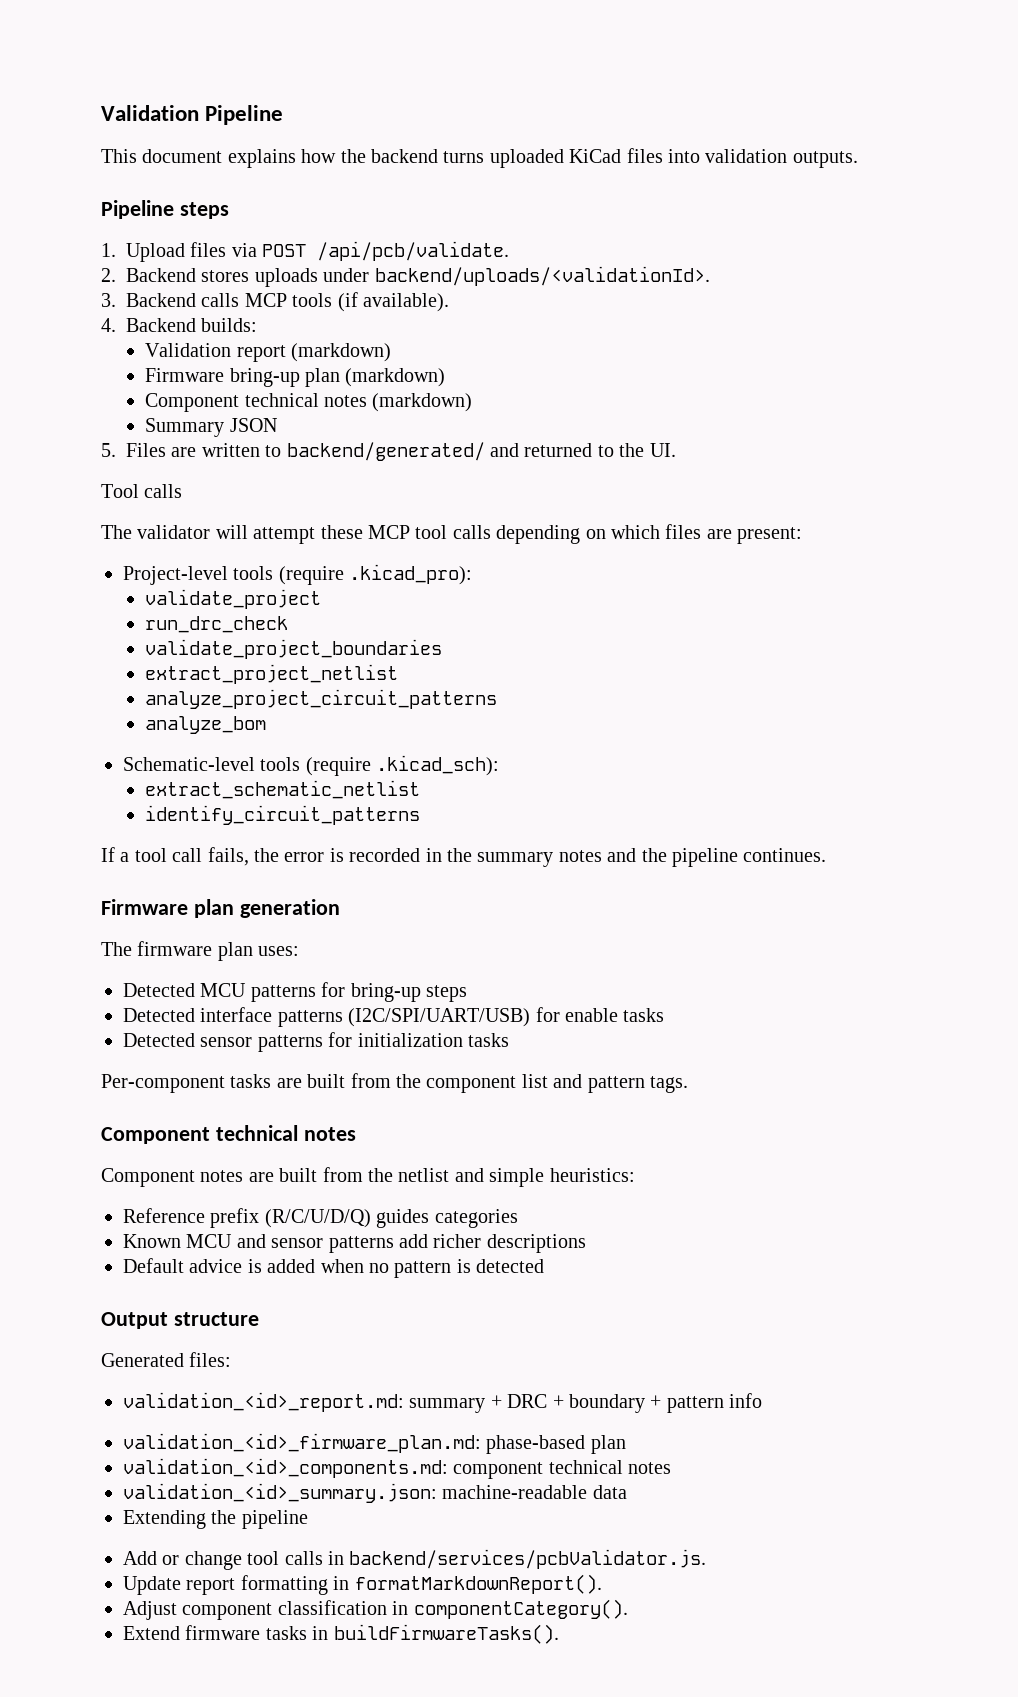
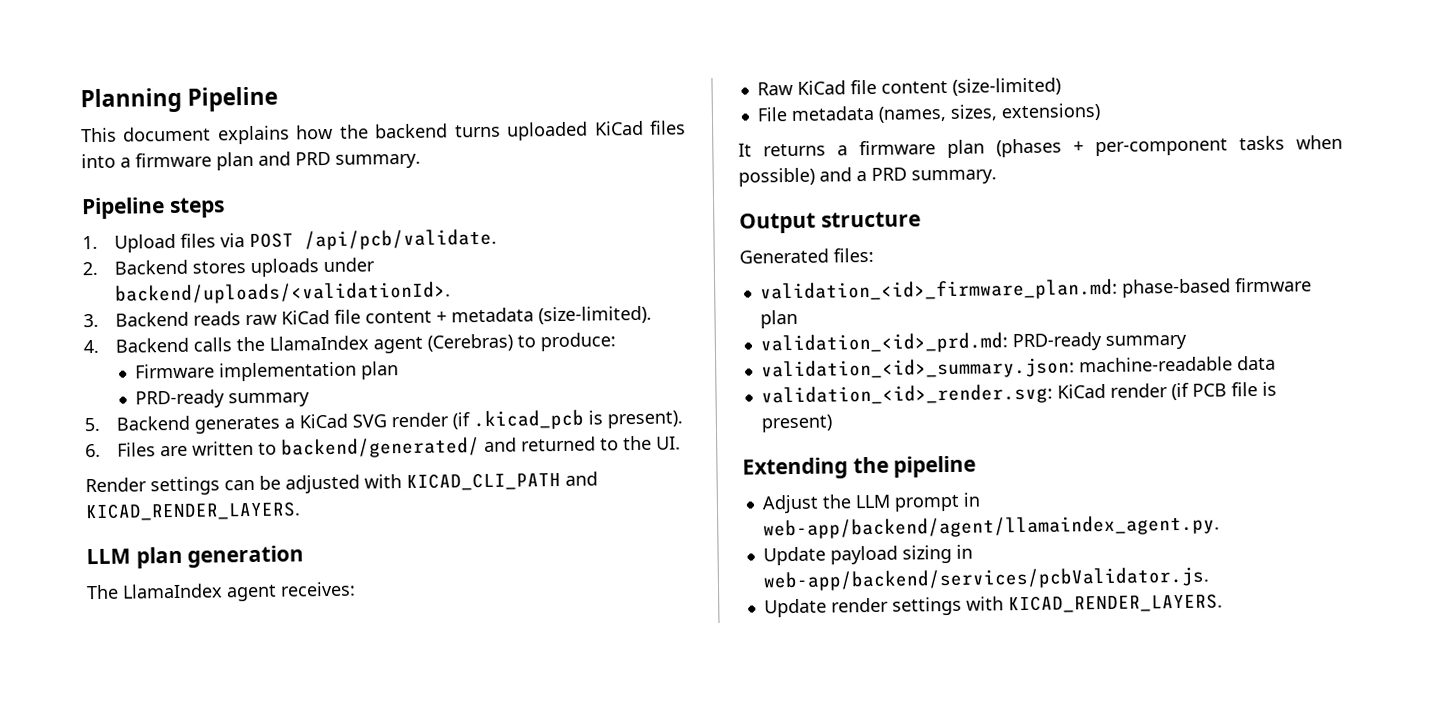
- Validation Pipeline
+ Planning Pipeline
- This document explains how the backend turns uploaded KiCad files into validation outputs.
+ This document explains how the backend turns uploaded KiCad files into a firmware plan and PRD summary.
- 3. Backend calls MCP tools (if available).
- 4. Backend builds:
- Validation report (markdown)
- Firmware bring-up plan (markdown)
- Component technical notes (markdown)
- Summary JSON
- 5. Files are written to backend/generated/ and returned to the UI.
+ 3. Backend reads raw KiCad file content + metadata (size-limited).
+ 4. Backend calls the LlamaIndex agent (Cerebras) to produce:
+ Firmware implementation plan
+ PRD-ready summary
+ 5. Backend generates a KiCad SVG render (if .kicad_pcb is present).
+ 6. Files are written to backend/generated/ and returned to the UI.
- Tool calls
- The validator will attempt these MCP tool calls depending on which files are present:
- Project-level tools (require .kicad_pro):
- validate_project
- run_drc_check
- validate_project_boundaries
- extract_project_netlist
- analyze_project_circuit_patterns
- analyze_bom
- Schematic-level tools (require .kicad_sch):
- extract_schematic_netlist
- identify_circuit_patterns
- If a tool call fails, the error is recorded in the summary notes and the pipeline continues.
- Firmware plan generation
- The firmware plan uses:
- Detected MCU patterns for bring-up steps
- Detected interface patterns (I2C/SPI/UART/USB) for enable tasks
- Detected sensor patterns for initialization tasks
- Per-component tasks are built from the component list and pattern tags.
- Component technical notes
- Component notes are built from the netlist and simple heuristics:
- Reference prefix (R/C/U/D/Q) guides categories
- Known MCU and sensor patterns add richer descriptions
- Default advice is added when no pattern is detected
+ Render settings can be adjusted with KICAD_CLI_PATH and KICAD_RENDER_LAYERS.
+ LLM plan generation
+ The LlamaIndex agent receives:
+ Raw KiCad file content (size-limited)
+ File metadata (names, sizes, extensions)
+ It returns a firmware plan (phases + per-component tasks when possible) and a PRD summary.
  Output structure
  Generated files:
- validation_<id>_report.md: summary + DRC + boundary + pattern info
- validation_<id>_firmware_plan.md: phase-based plan
- validation_<id>_components.md: component technical notes
+ validation_<id>_firmware_plan.md: phase-based firmware plan
+ validation_<id>_prd.md: PRD-ready summary
+ validation_<id>_render.svg: KiCad render (if PCB file is present)
  Extending the pipeline
- Add or change tool calls in backend/services/pcbValidator.js.
- Update report formatting in formatMarkdownReport().
- Adjust component classification in componentCategory().
- Extend firmware tasks in buildFirmwareTasks().
+ Adjust the LLM prompt in web-app/backend/agent/llamaindex_agent.py.
+ Update payload sizing in web-app/backend/services/pcbValidator.js.
+ Update render settings with KICAD_RENDER_LAYERS.

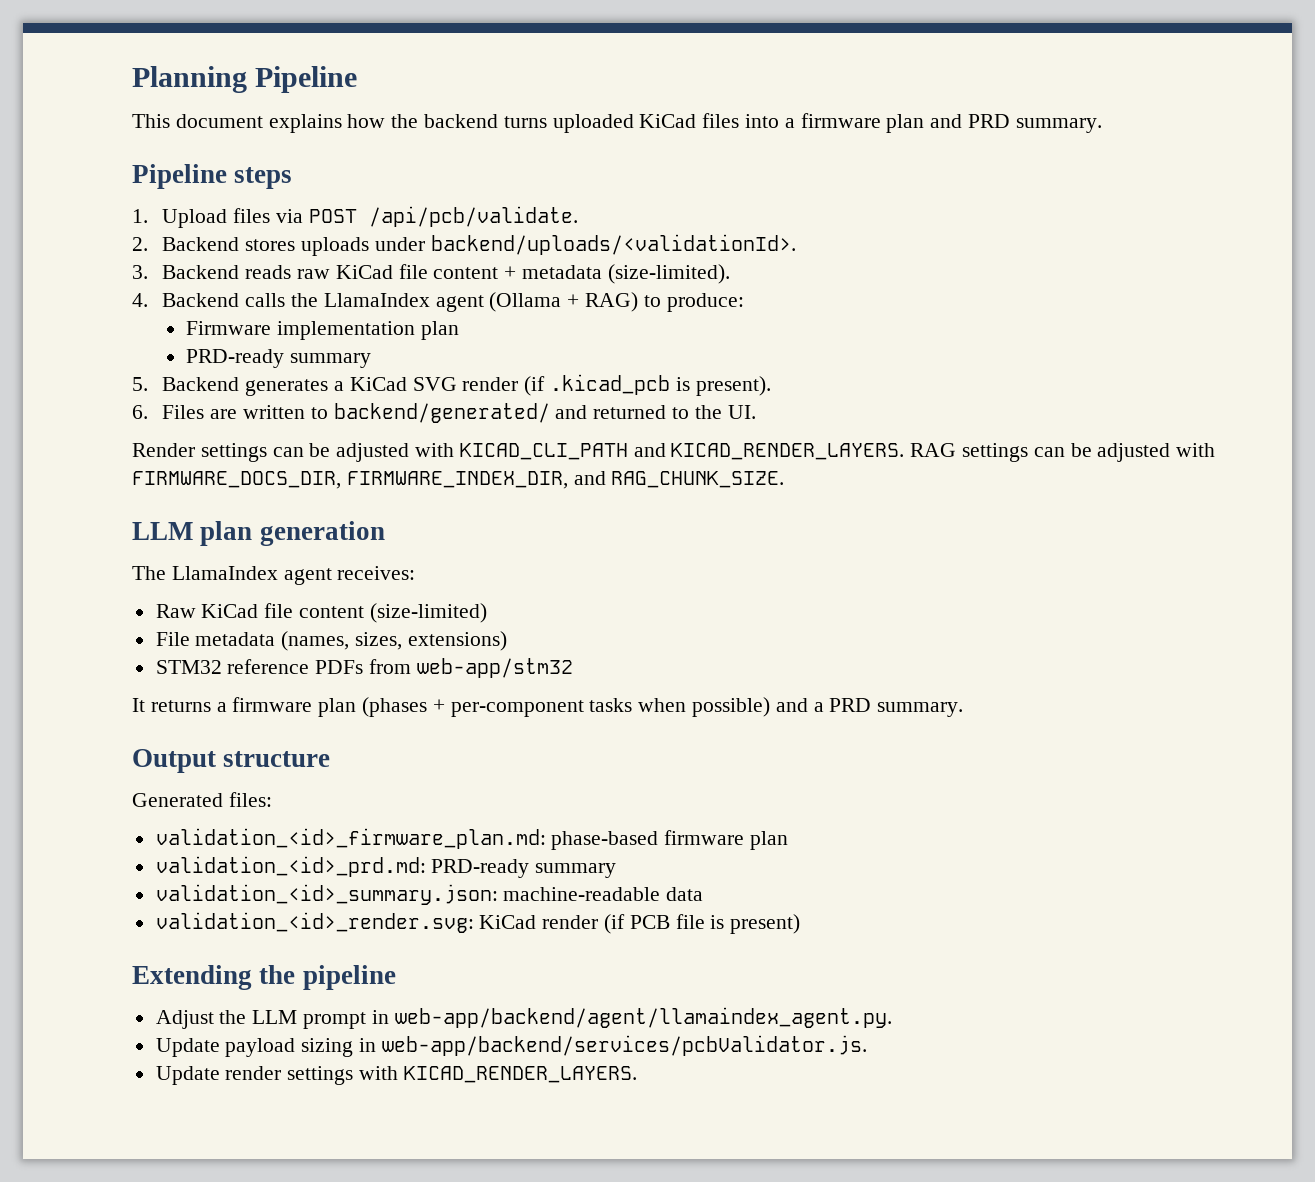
- 4. Backend calls the LlamaIndex agent (Cerebras) to produce:
+ 4. Backend calls the LlamaIndex agent (Ollama + RAG) to produce:
+ RAG settings can be adjusted with FIRMWARE_DOCS_DIR, FIRMWARE_INDEX_DIR, and RAG_CHUNK_SIZE.
+ STM32 reference PDFs from web-app/stm32

